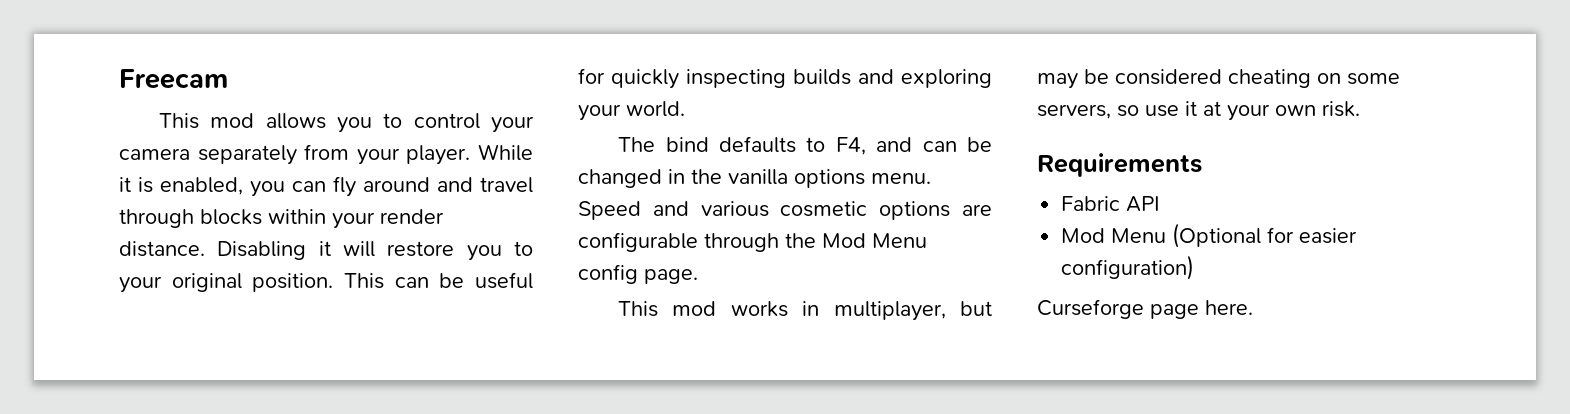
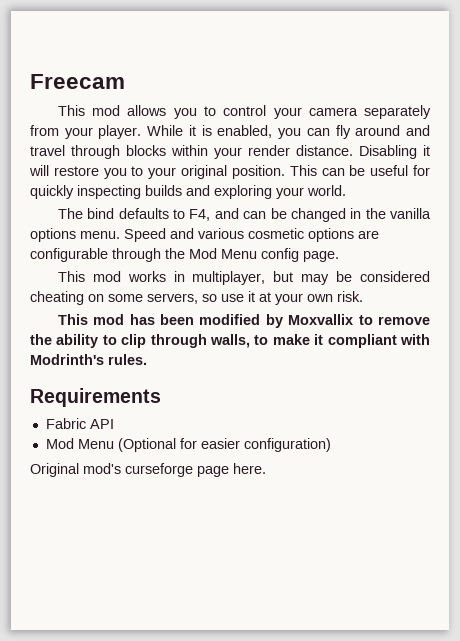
+ This mod has been modified by Moxvallix to remove the ability to clip through walls, to make it compliant with Modrinth's rules.
- Curseforge page here.
+ Original mod's curseforge page here.

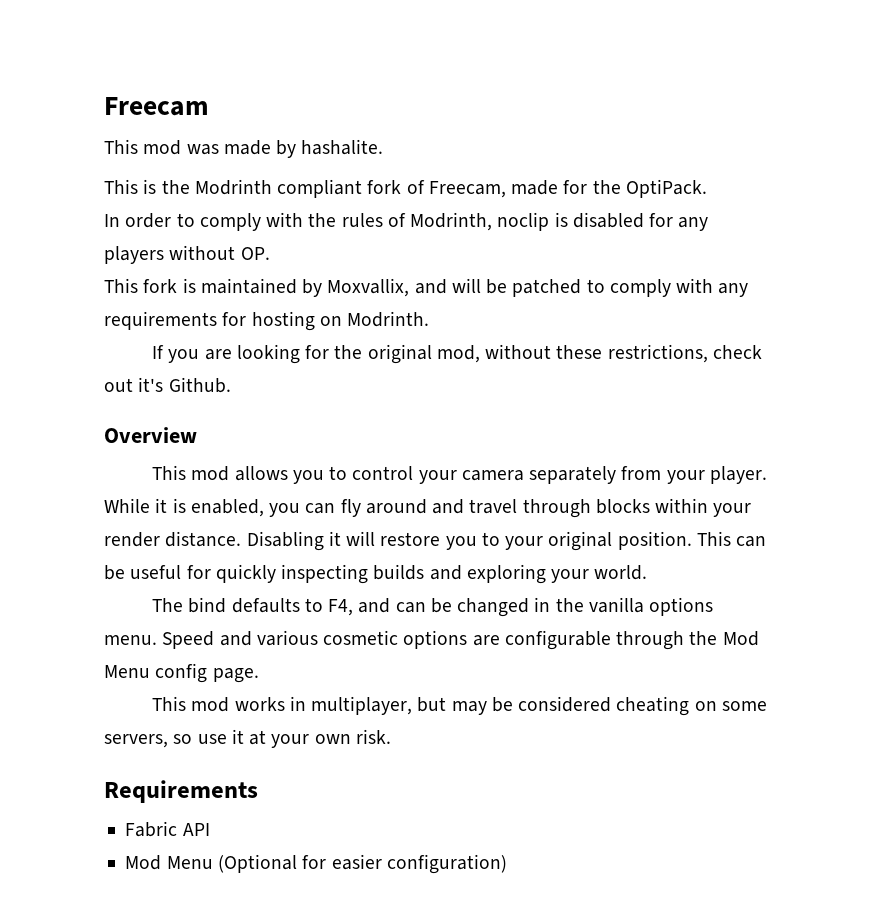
+ This mod was made by hashalite.
+ This is the Modrinth compliant fork of Freecam, made for the OptiPack.
+ In order to comply with the rules of Modrinth, noclip is disabled for any players without OP.
+ This fork is maintained by Moxvallix, and will be patched to comply with any requirements for hosting on Modrinth.
+ If you are looking for the original mod, without these restrictions, check out it's Github.
+ Overview
- This mod has been modified by Moxvallix to remove the ability to clip through walls, to make it compliant with Modrinth's rules.
- Original mod's curseforge page here.

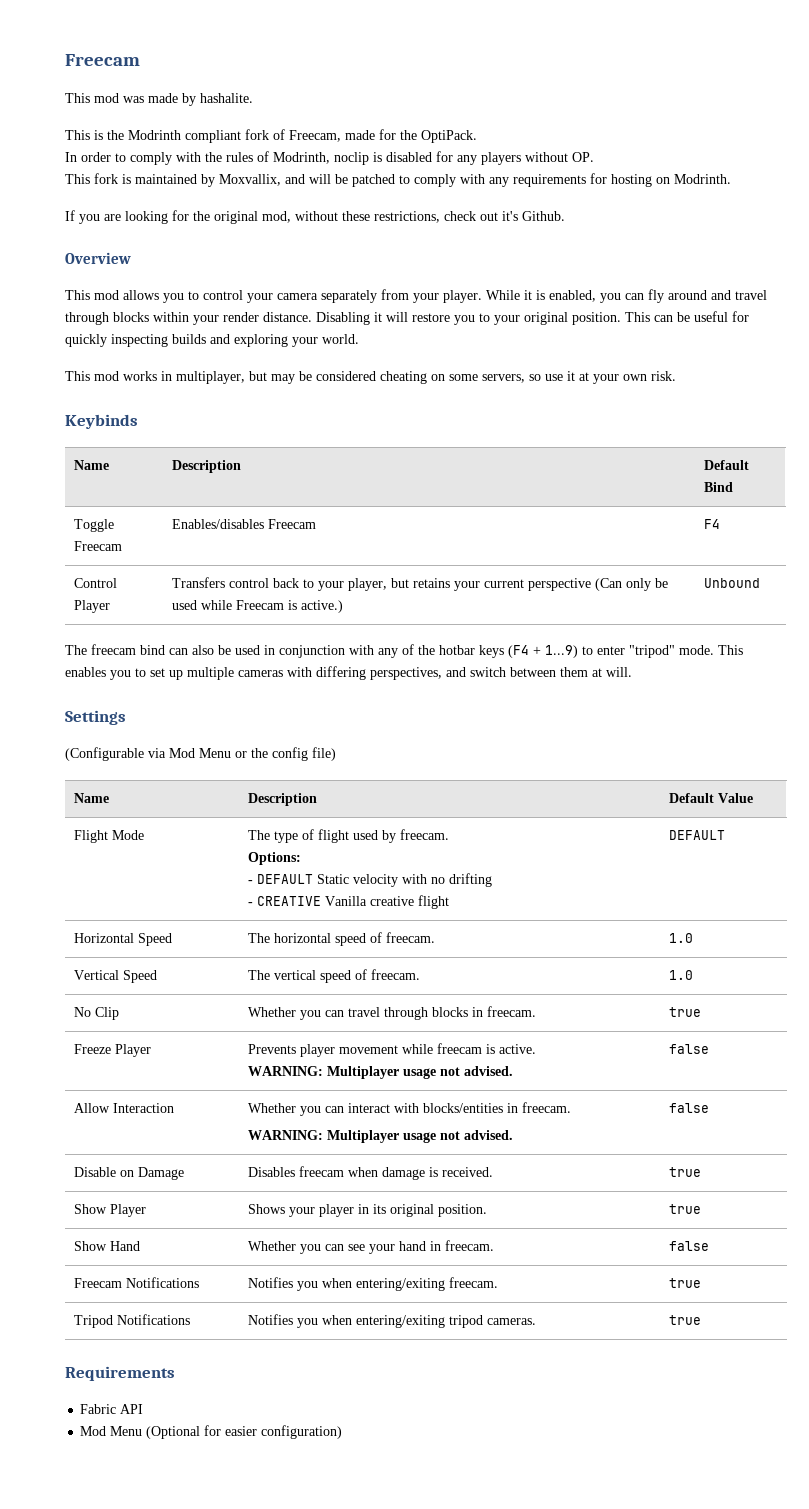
- The bind defaults to F4, and can be changed in the vanilla options menu. Speed and various cosmetic options are configurable through the Mod Menu config page.
+ Keybinds
+ Name | Description | Default Bind
+ Toggle Freecam | Enables/disables Freecam | F4
+ Control Player | Transfers control back to your player, but retains your current perspective (Can only be used while Freecam is active.) | Unbound
+ The freecam bind can also be used in conjunction with any of the hotbar keys (F4 + 1...9) to enter "tripod" mode. This enables you to set up multiple cameras with differing perspectives, and switch between them at will.
+ Settings
+ (Configurable via Mod Menu or the config file)
+ Name | Description | Default Value
+ Flight Mode | The type of flight used by freecam.
+ Options:
+ - DEFAULT Static velocity with no drifting
+ - CREATIVE Vanilla creative flight | DEFAULT
+ Horizontal Speed | The horizontal speed of freecam. | 1.0
+ Vertical Speed | The vertical speed of freecam. | 1.0
+ No Clip | Whether you can travel through blocks in freecam. | true
+ Freeze Player | Prevents player movement while freecam is active.
+ WARNING: Multiplayer usage not advised. | false
+ Allow Interaction | Whether you can interact with blocks/entities in freecam.
+ WARNING: Multiplayer usage not advised. | false
+ Disable on Damage | Disables freecam when damage is received. | true
+ Show Player | Shows your player in its original position. | true
+ Show Hand | Whether you can see your hand in freecam. | false
+ Freecam Notifications | Notifies you when entering/exiting freecam. | true
+ Tripod Notifications | Notifies you when entering/exiting tripod cameras. | true

